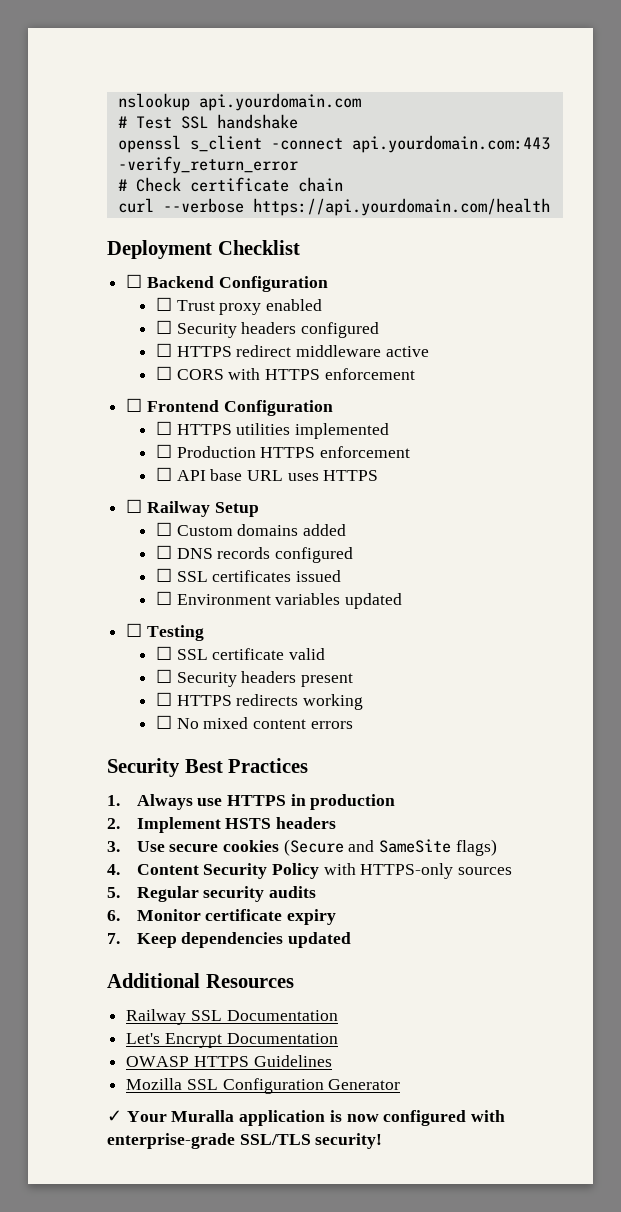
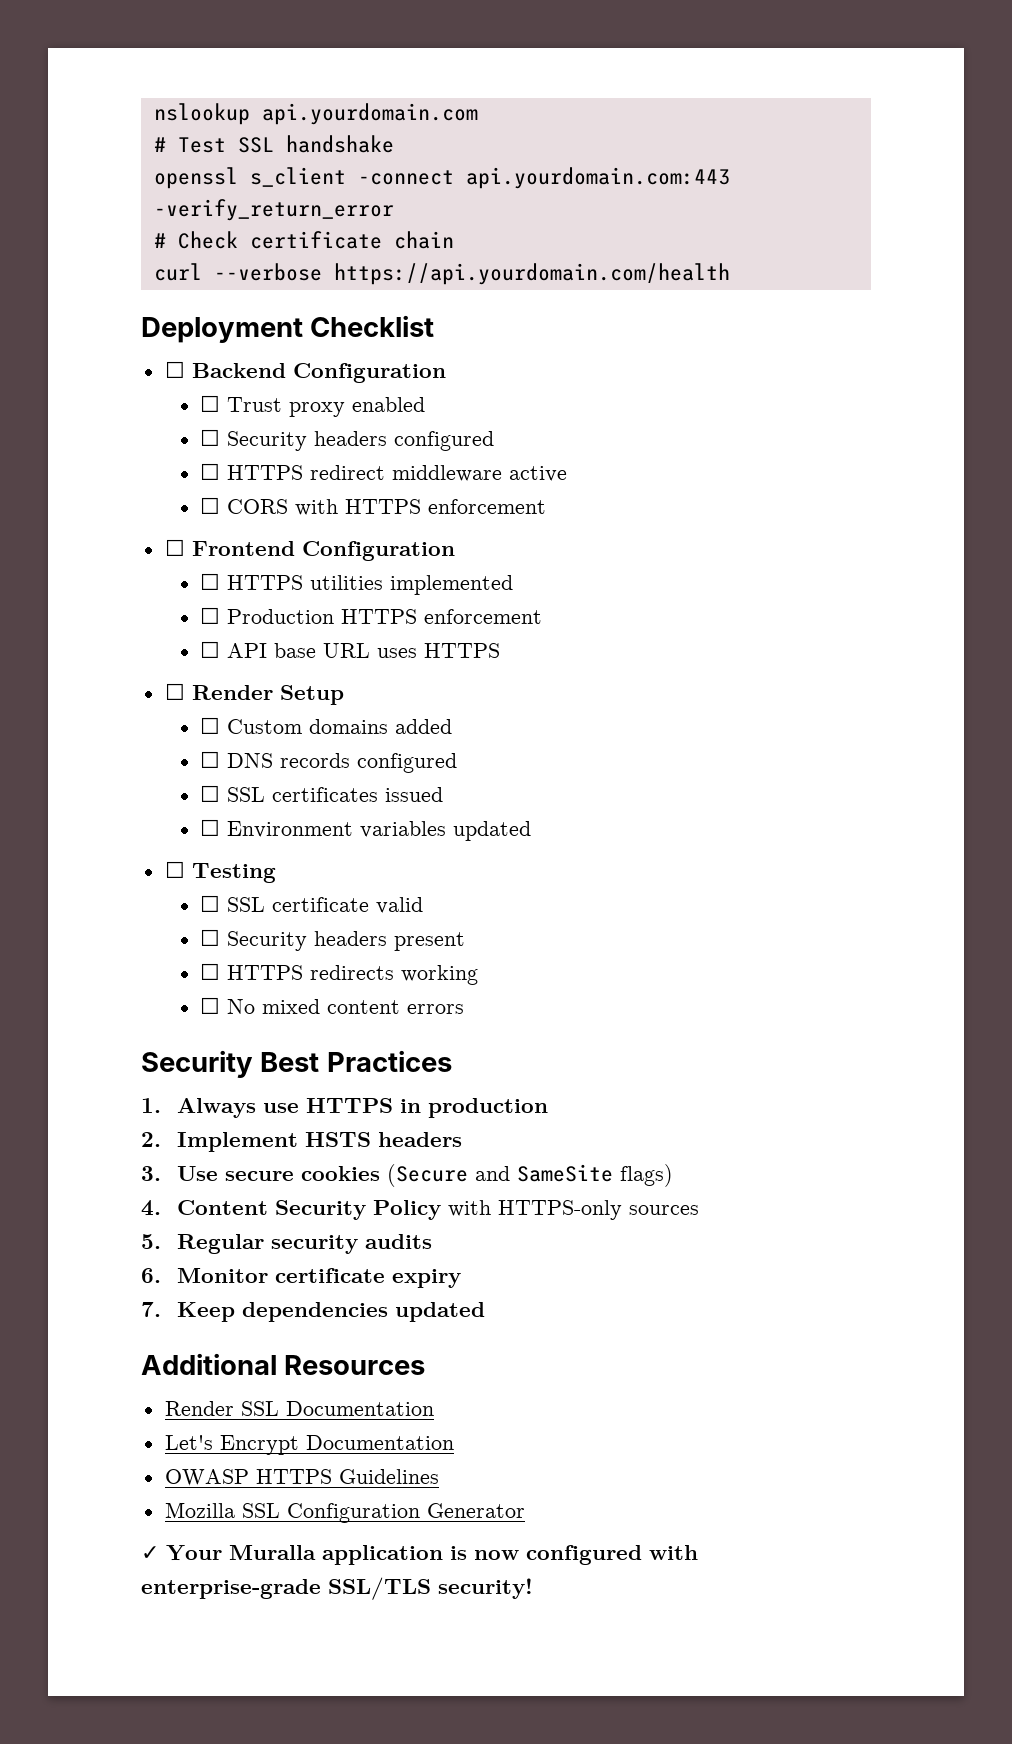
- ☐ Railway Setup
+ ☐ Render Setup
- Railway SSL Documentation
+ Render SSL Documentation

